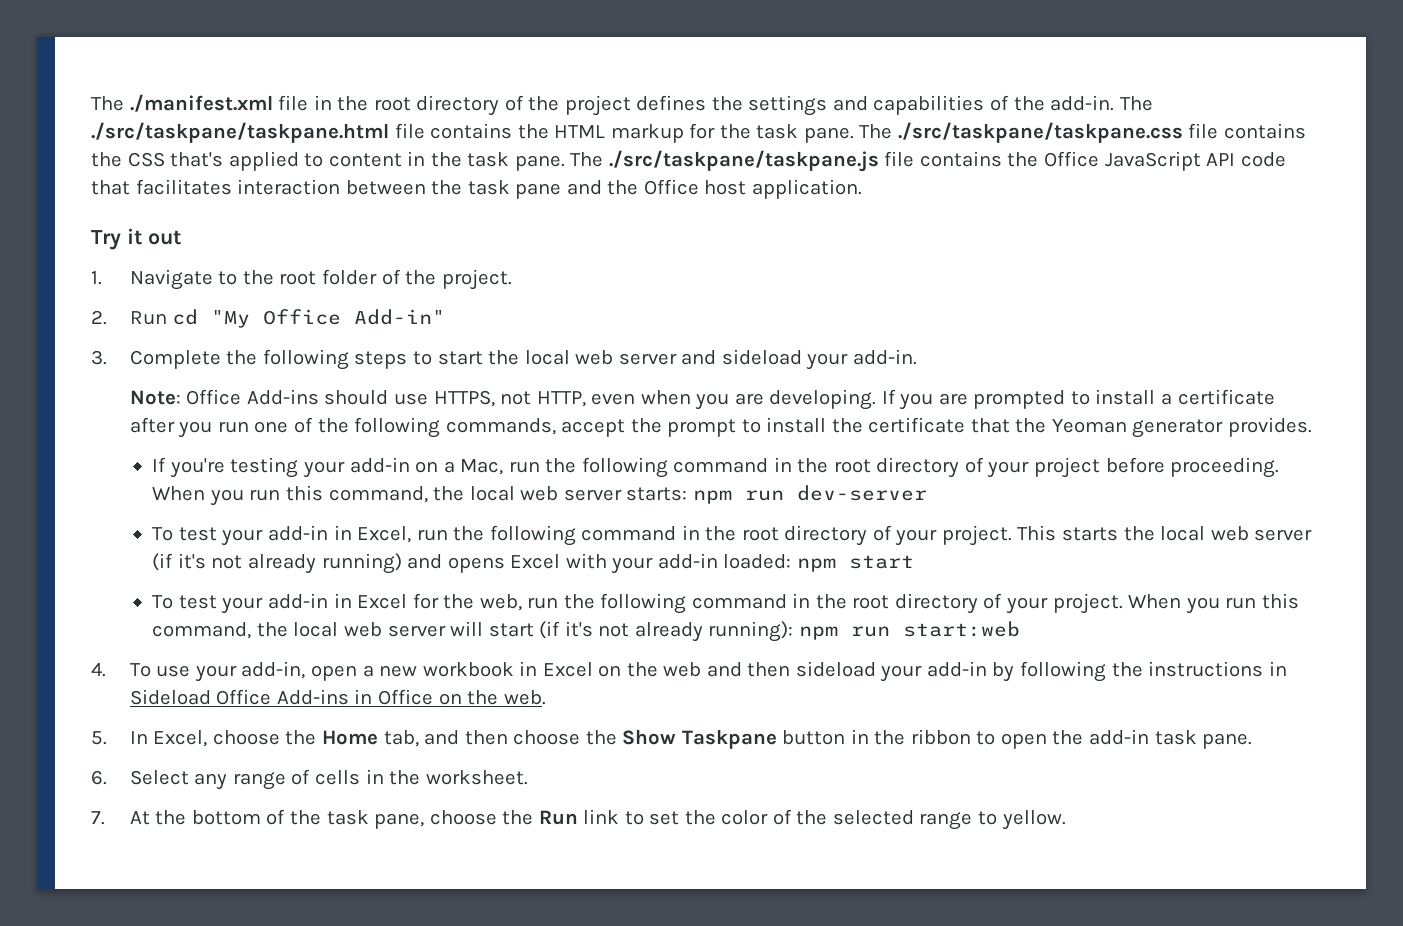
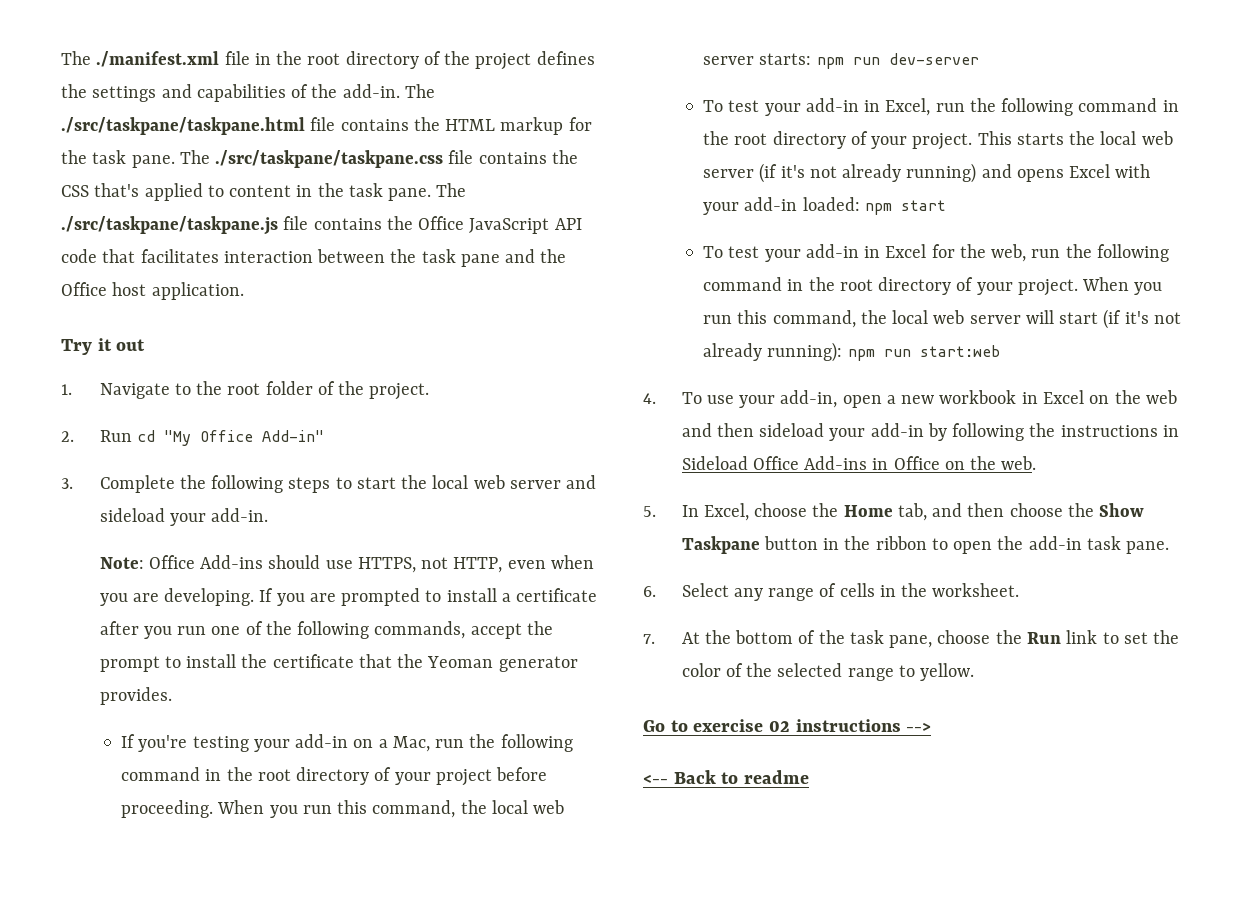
+ Go to exercise 02 instructions -->
+ <-- Back to readme

